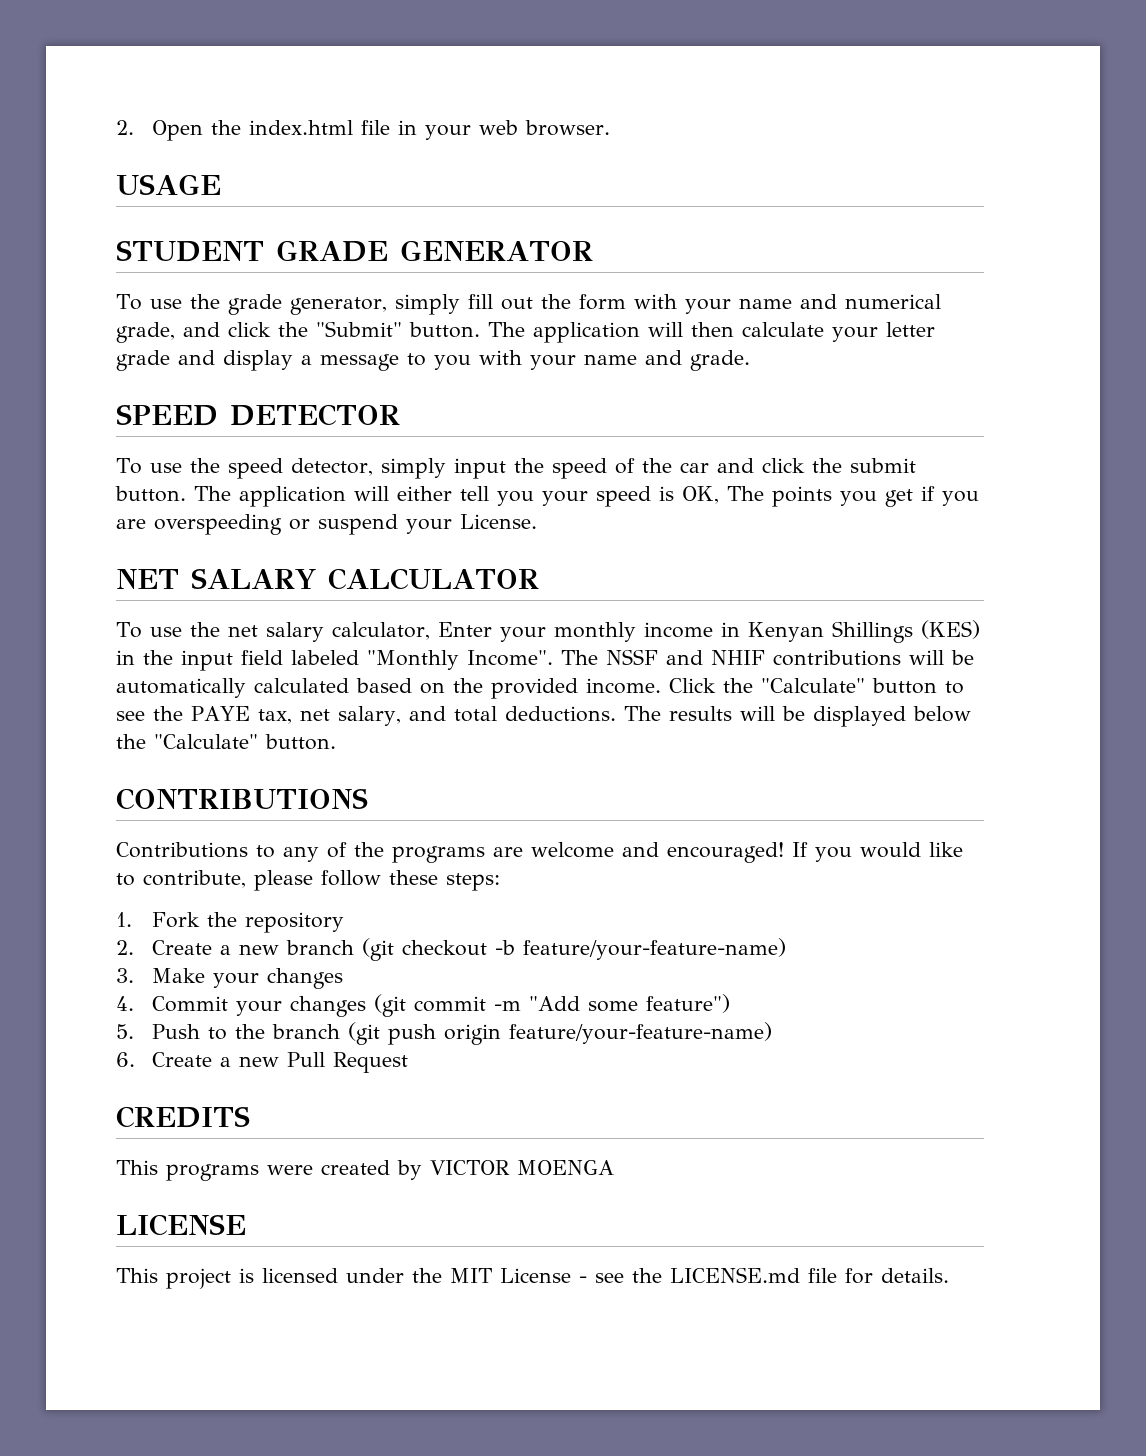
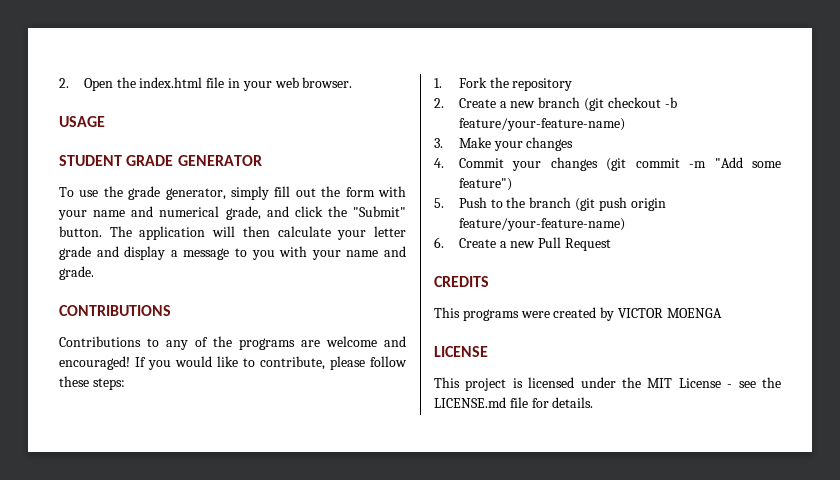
- SPEED DETECTOR
- To use the speed detector, simply input the speed of the car and click the submit button. The application will either tell you your speed is OK, The points you get if you are overspeeding or suspend your License.
- NET SALARY CALCULATOR
- To use the net salary calculator, Enter your monthly income in Kenyan Shillings (KES) in the input field labeled "Monthly Income". The NSSF and NHIF contributions will be automatically calculated based on the provided income. Click the "Calculate" button to see the PAYE tax, net salary, and total deductions. The results will be displayed below the "Calculate" button.

